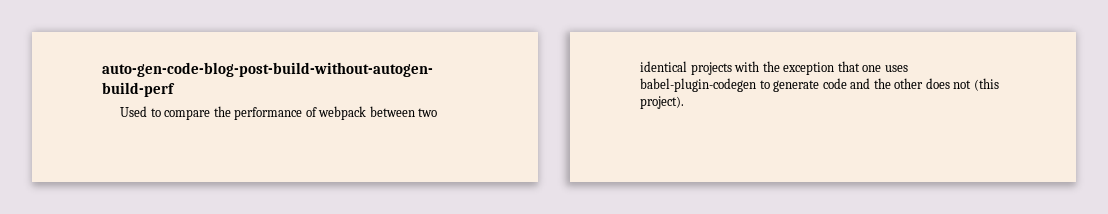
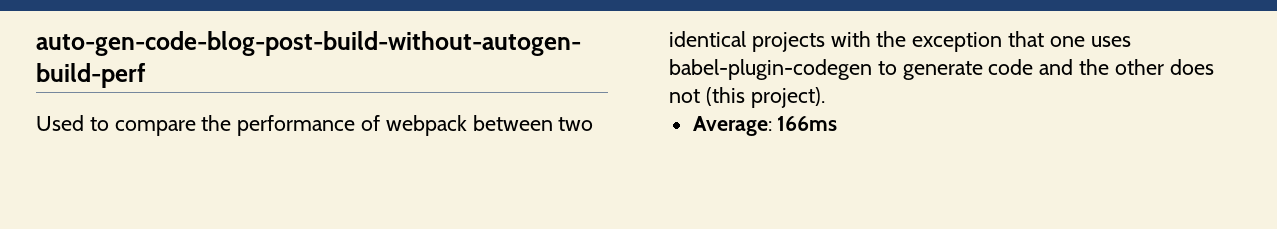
+ Average: 166ms

